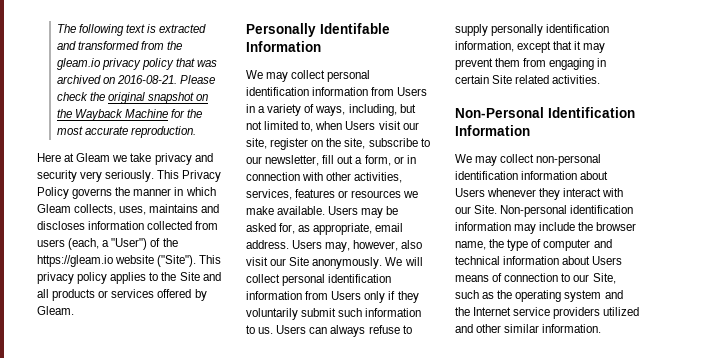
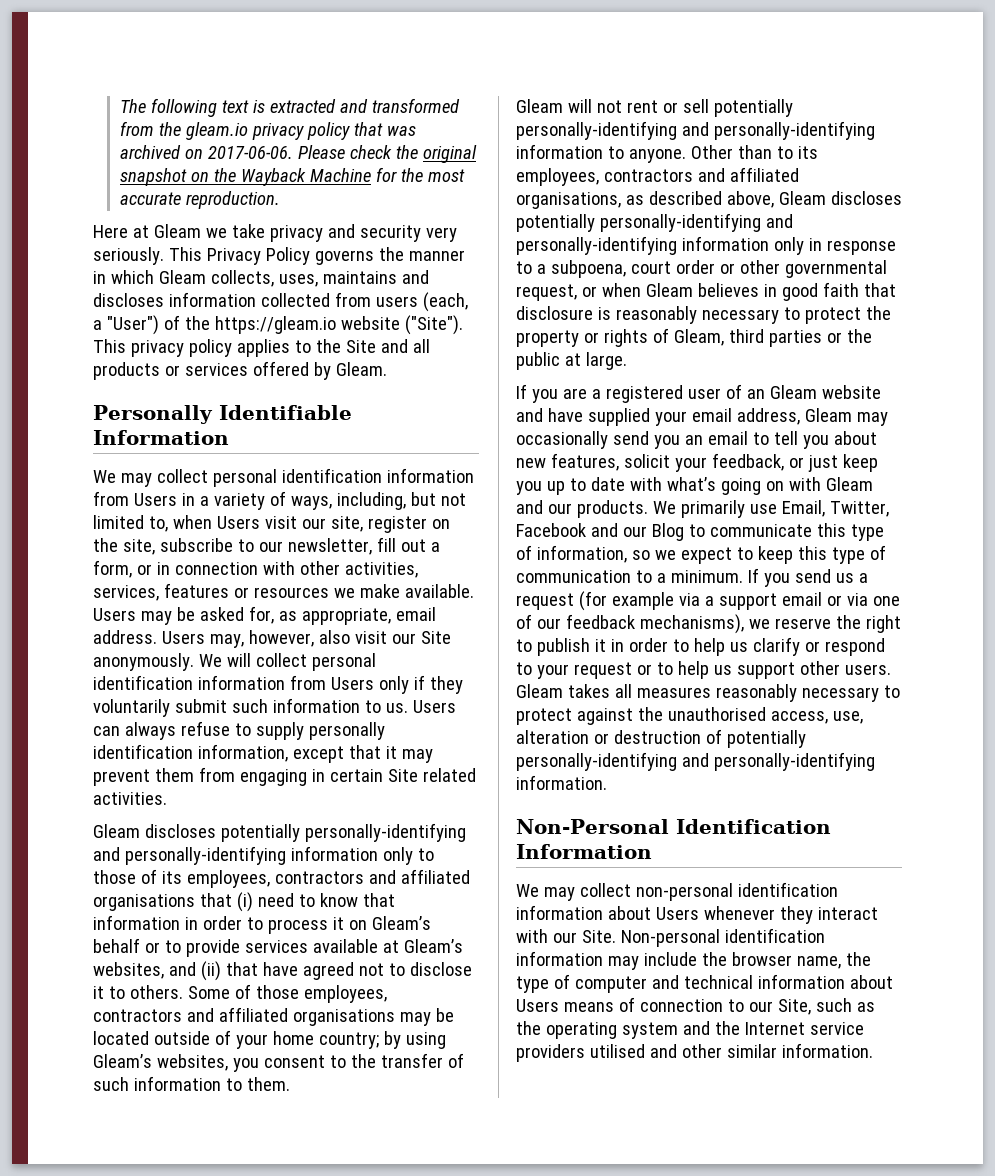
- The following text is extracted and transformed from the gleam.io privacy policy that was archived on 2016-08-21.
+ The following text is extracted and transformed from the gleam.io privacy policy that was archived on 2017-06-06.
- Personally Identifable Information
+ Personally Identifiable Information
+ Gleam discloses potentially personally-identifying and personally-identifying information only to those of its employees, contractors and affiliated organisations that (i) need to know that information in order to process it on Gleam’s behalf or to provide services available at Gleam’s websites, and (ii) that have agreed not to disclose it to others. Some of those employees, contractors and affiliated organisations may be located outside of your home country; by using Gleam’s websites, you consent to the transfer of such information to them.
+ Gleam will not rent or sell potentially personally-identifying and personally-identifying information to anyone. Other than to its employees, contractors and affiliated organisations, as described above, Gleam discloses potentially personally-identifying and personally-identifying information only in response to a subpoena, court order or other governmental request, or when Gleam believes in good faith that disclosure is reasonably necessary to protect the property or rights of Gleam, third parties or the public at large.
+ If you are a registered user of an Gleam website and have supplied your email address, Gleam may occasionally send you an email to tell you about new features, solicit your feedback, or just keep you up to date with what’s going on with Gleam and our products. We primarily use Email, Twitter, Facebook and our Blog to communicate this type of information, so we expect to keep this type of communication to a minimum. If you send us a request (for example via a support email or via one of our feedback mechanisms), we reserve the right to publish it in order to help us clarify or respond to your request or to help us support other users. Gleam takes all measures reasonably necessary to protect against the unauthorised access, use, alteration or destruction of potentially personally-identifying and personally-identifying information.
- Non-personal identification information may include the browser name, the type of computer and technical information about Users means of connection to our Site, such as the operating system and the Internet service providers utilized and other similar information.
+ Non-personal identification information may include the browser name, the type of computer and technical information about Users means of connection to our Site, such as the operating system and the Internet service providers utilised and other similar information.

